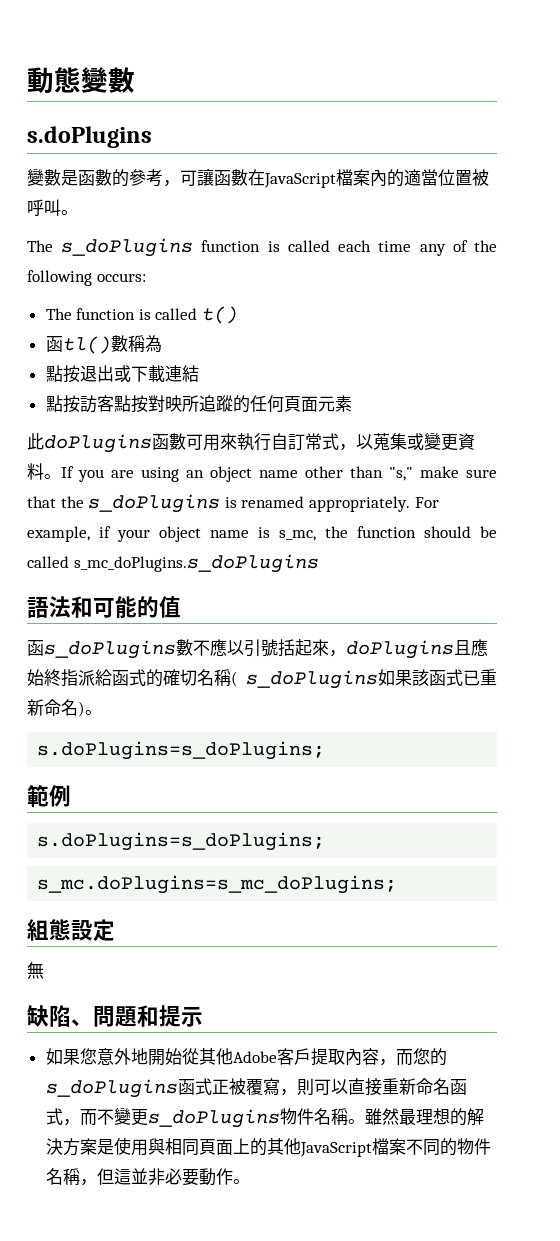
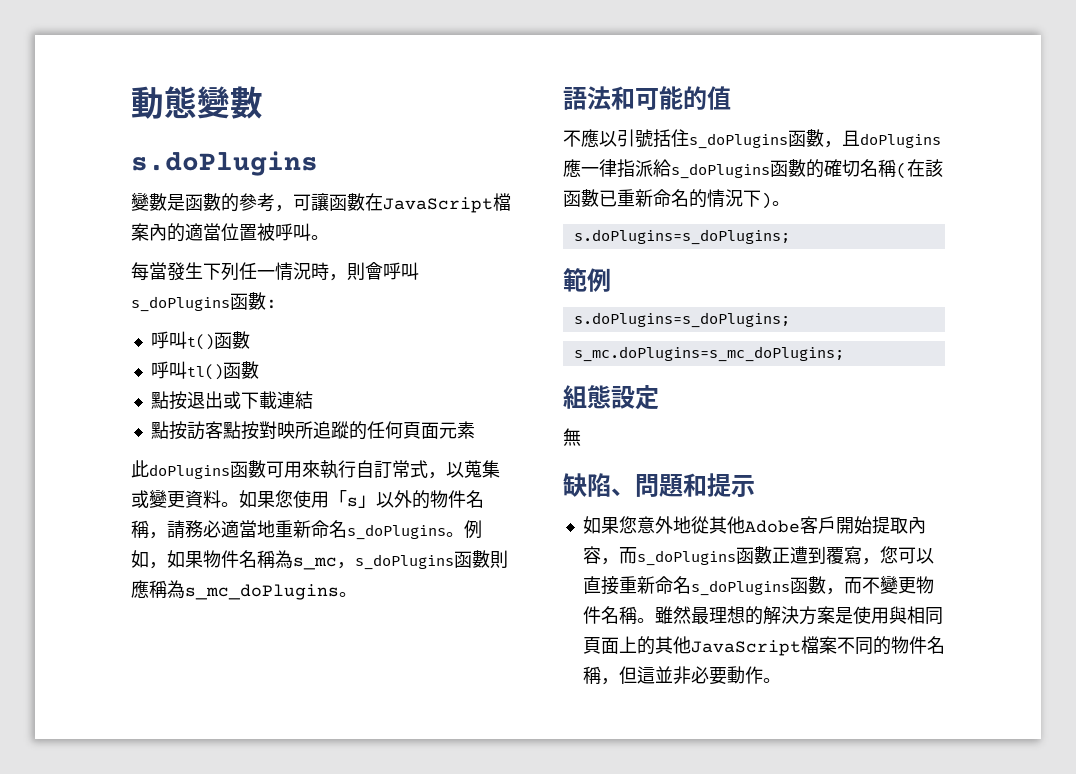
- The s_doPlugins function is called each time any of the following occurs:
- The function is called t()
- 函tl()數稱為
+ 每當發生下列任一情況時，則會呼叫s_doPlugins函數:
+ 呼叫t()函數
+ 呼叫tl()函數
- If you are using an object name other than "s," make sure that the s_doPlugins is renamed appropriately. For example, if your object name is s_mc, the function should be called s_mc_doPlugins.s_doPlugins
+ 如果您使用「s」以外的物件名稱，請務必適當地重新命名s_doPlugins。例如，如果物件名稱為s_mc，s_doPlugins函數則應稱為s_mc_doPlugins。
- 函s_doPlugins數不應以引號括起來，doPlugins且應始終指派給函式的確切名稱( s_doPlugins如果該函式已重新命名)。
+ 不應以引號括住s_doPlugins函數，且doPlugins應一律指派給s_doPlugins函數的確切名稱(在該函數已重新命名的情況下)。
- 如果您意外地開始從其他Adobe客戶提取內容，而您的s_doPlugins函式正被覆寫，則可以直接重新命名函式，而不變更s_doPlugins物件名稱。
+ 如果您意外地從其他Adobe客戶開始提取內容，而s_doPlugins函數正遭到覆寫，您可以直接重新命名s_doPlugins函數，而不變更物件名稱。

